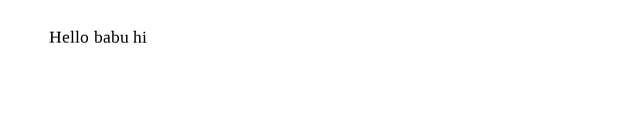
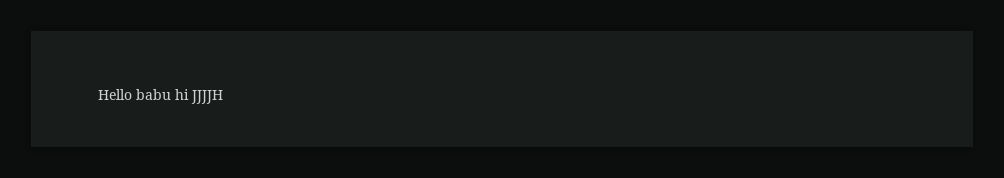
- Hello babu hi
+ Hello babu hi JJJJH

